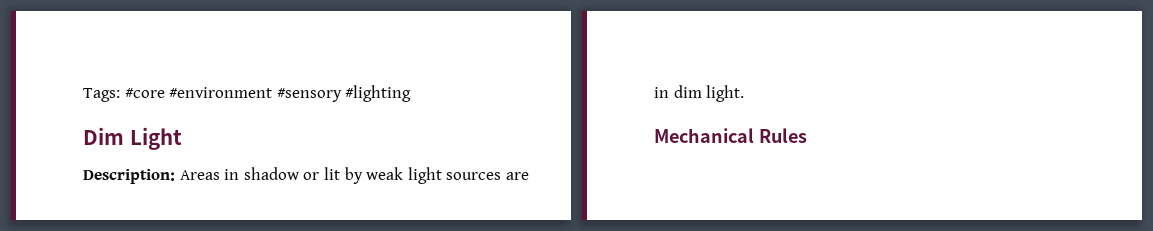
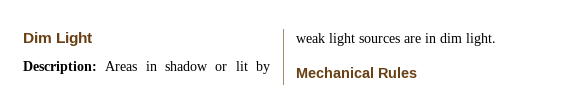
- Tags: #core #environment #sensory #lighting

